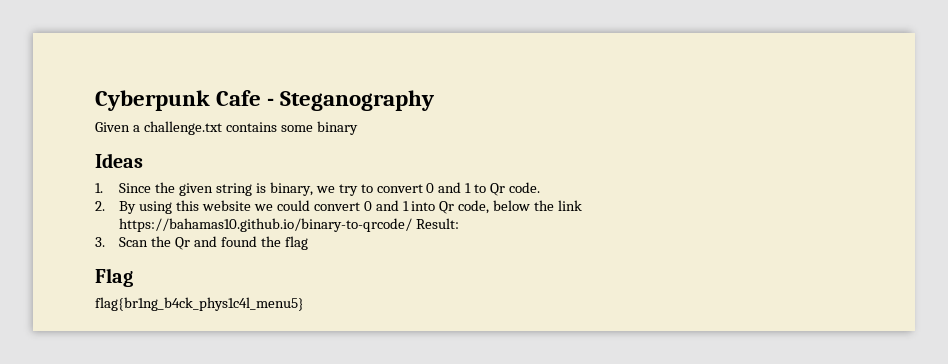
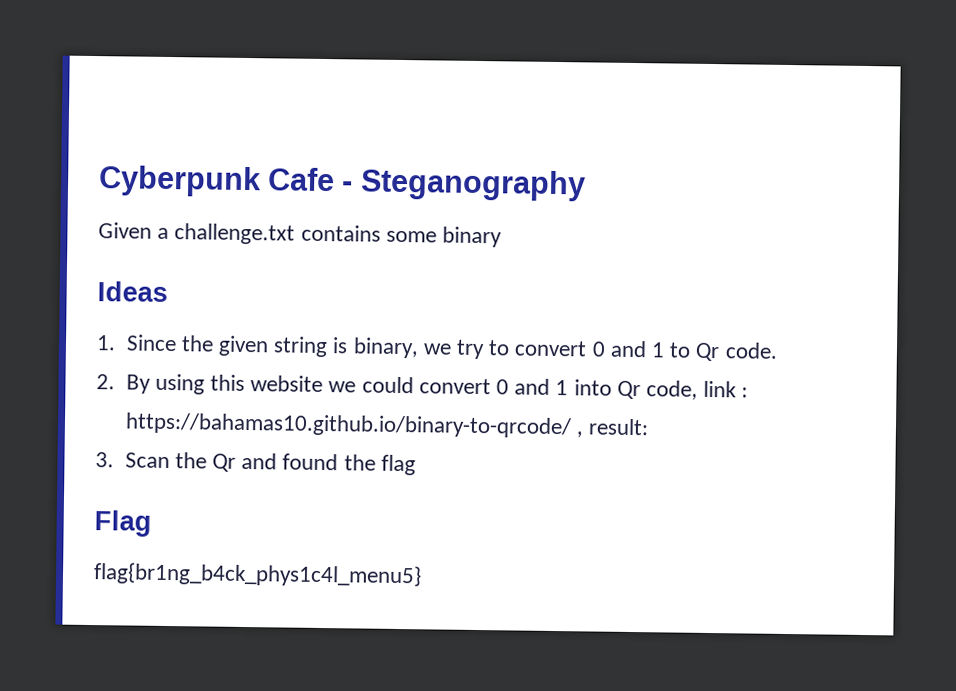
- 2. By using this website we could convert 0 and 1 into Qr code, below the link https://bahamas10.github.io/binary-to-qrcode/ Result:
+ 2. By using this website we could convert 0 and 1 into Qr code, link : https://bahamas10.github.io/binary-to-qrcode/ , result:

